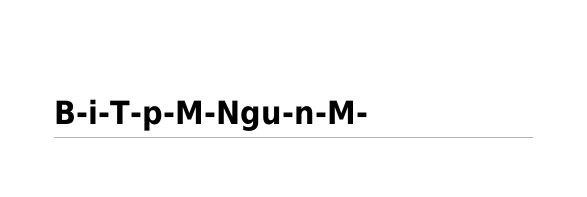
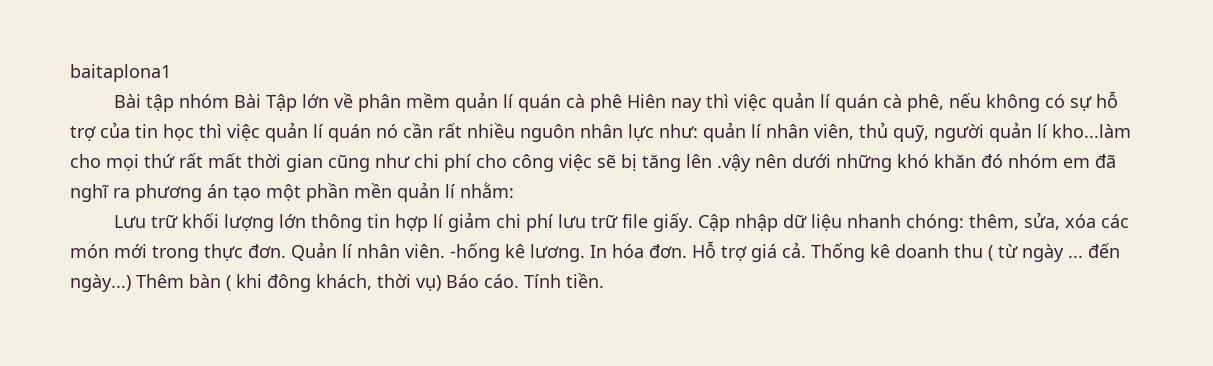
- B-i-T-p-M-Ngu-n-M-
+ baitaplona1
+ Bài tập nhóm Bài Tập lớn về phân mềm quản lí quán cà phê Hiên nay thì việc quản lí quán cà phê, nếu không có sự hỗ trợ của tin học thì việc quản lí quán nó cần rất nhiều nguôn nhân lực như: quản lí nhân viên, thủ quỹ, người quản lí kho...làm cho mọi thứ rất mất thời gian cũng như chi phí cho công việc sẽ bị tăng lên .vậy nên dưới những khó khăn đó nhóm em đã nghĩ ra phương án tạo một phần mền quản lí nhằm:
+ Lưu trữ khối lượng lớn thông tin hợp lí giảm chi phí lưu trữ file giấy. Cập nhập dữ liệu nhanh chóng: thêm, sửa, xóa các món mới trong thực đơn. Quản lí nhân viên. -hống kê lương. In hóa đơn. Hỗ trợ giá cả. Thống kê doanh thu ( từ ngày ... đến ngày...) Thêm bàn ( khi đông khách, thời vụ) Báo cáo. Tính tiền.

